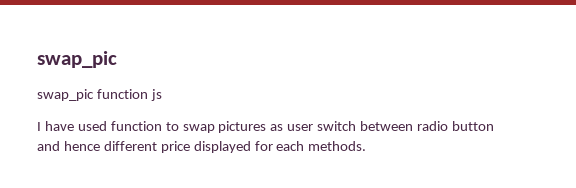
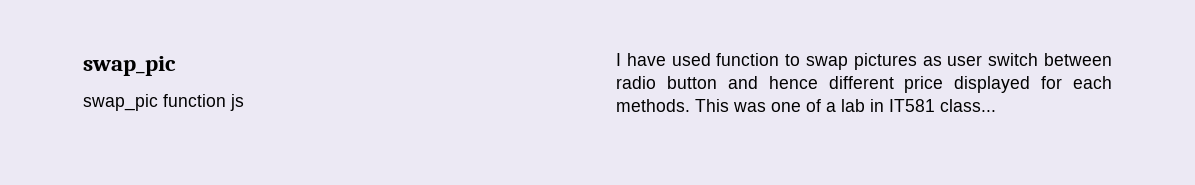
+ This was one of a lab in IT581 class...

